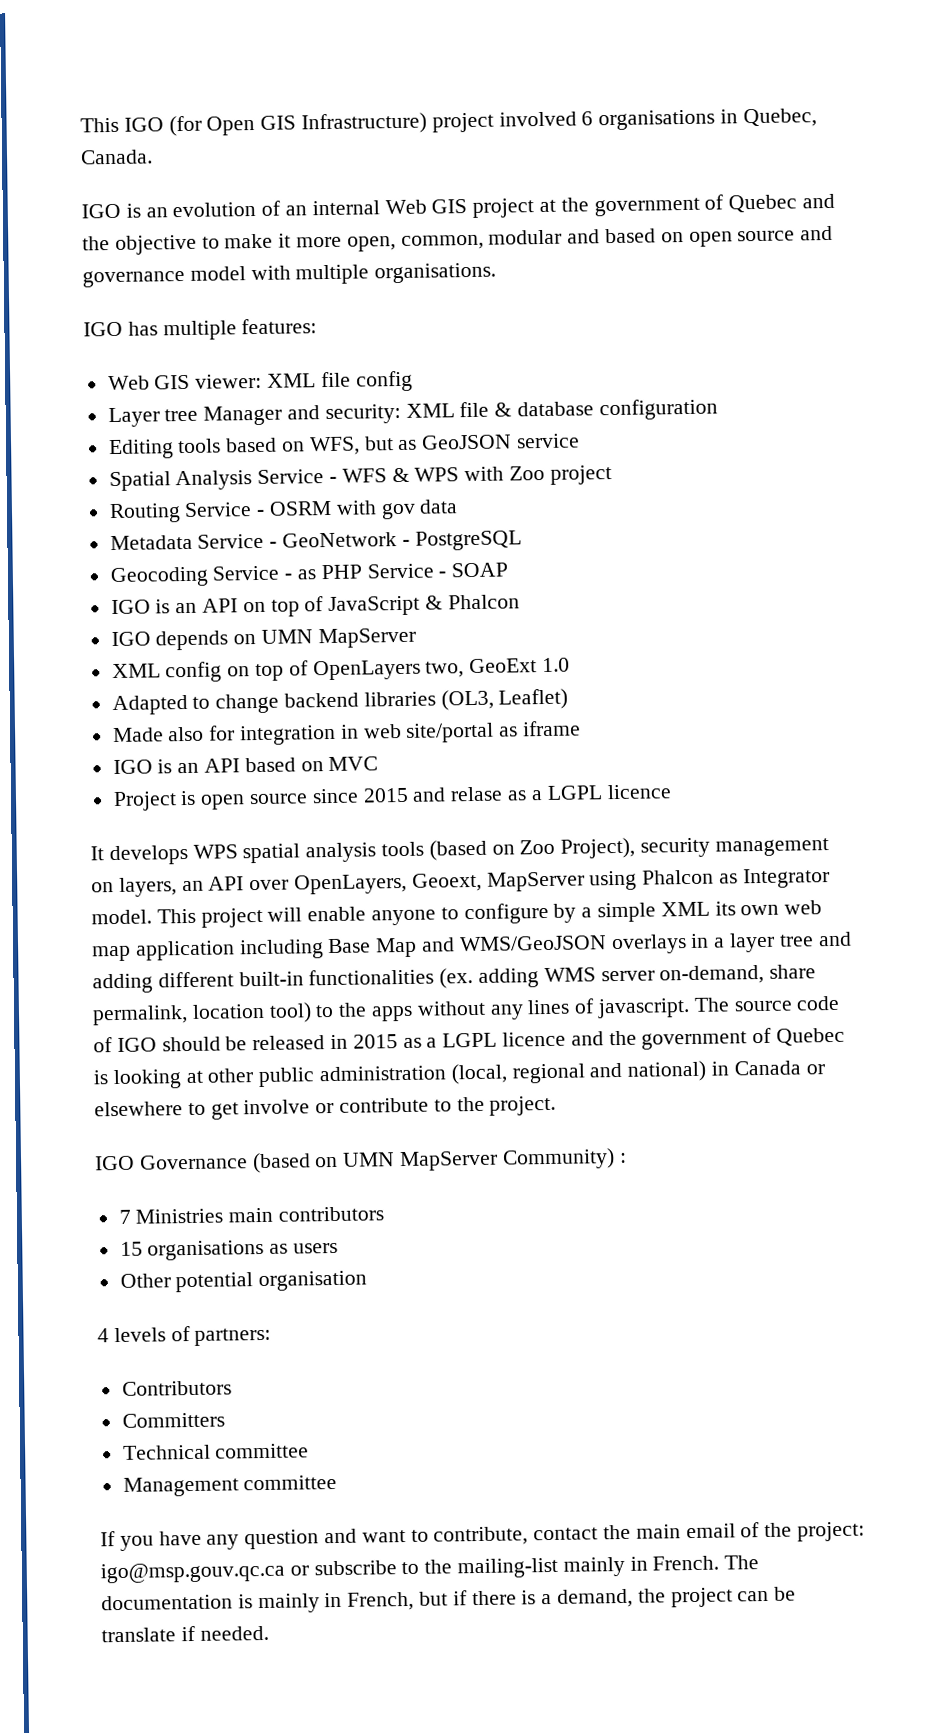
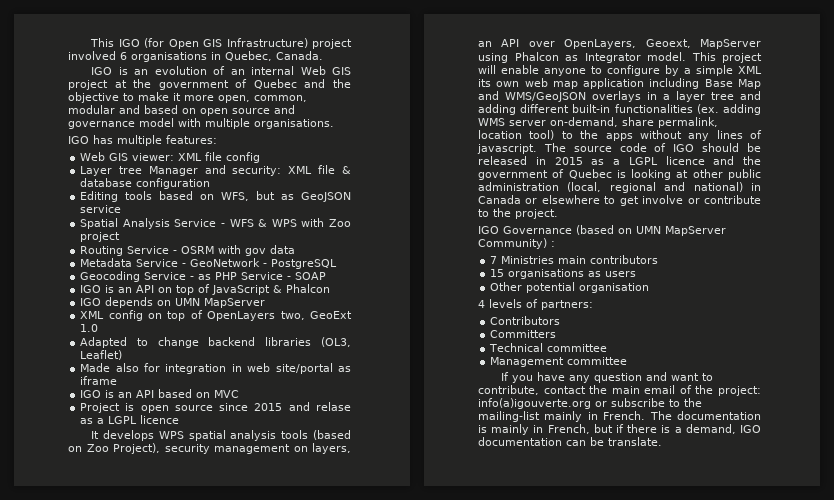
- If you have any question and want to contribute, contact the main email of the project: igo@msp.gouv.qc.ca or subscribe to the mailing-list mainly in French.
+ If you have any question and want to contribute, contact the main email of the project: info(a)igouverte.org or subscribe to the mailing-list mainly in French.
- The documentation is mainly in French, but if there is a demand, the project can be translate if needed.
+ The documentation is mainly in French, but if there is a demand, IGO documentation can be translate.

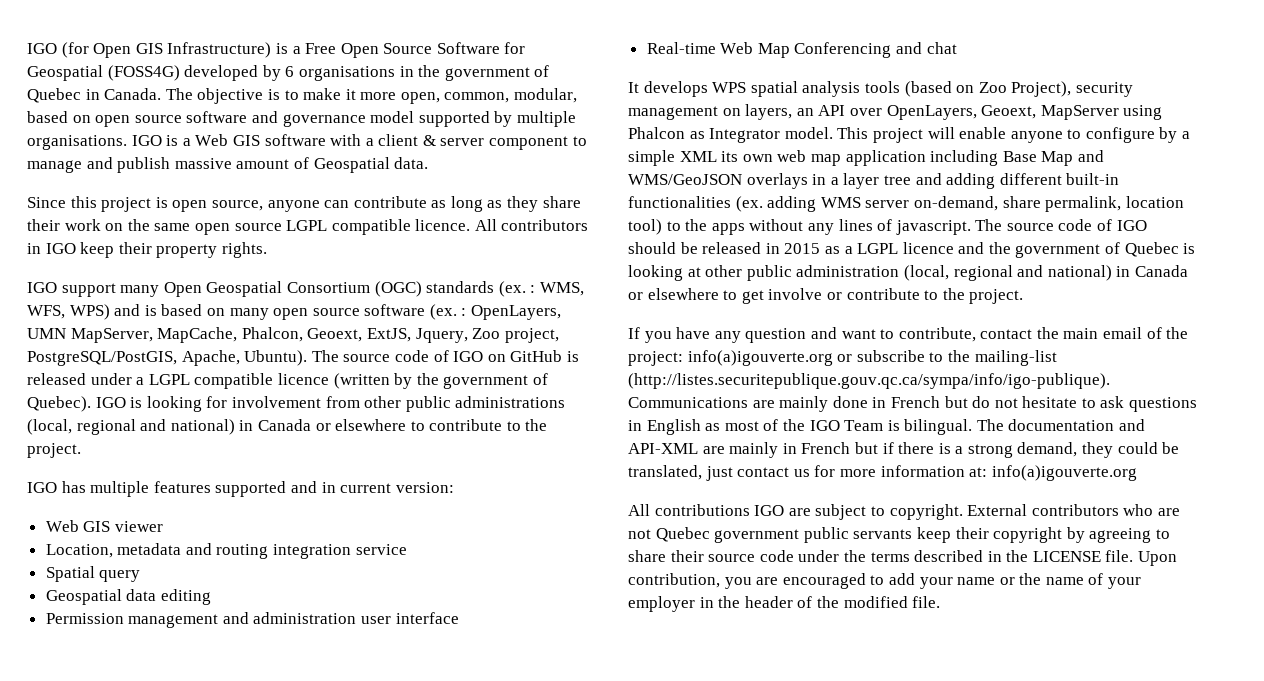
- This IGO (for Open GIS Infrastructure) project involved 6 organisations in Quebec, Canada.
- IGO is an evolution of an internal Web GIS project at the government of Quebec and the objective to make it more open, common, modular and based on open source and governance model with multiple organisations.
- IGO has multiple features:
- Web GIS viewer: XML file config
- Layer tree Manager and security: XML file & database configuration
- Editing tools based on WFS, but as GeoJSON service
- Spatial Analysis Service - WFS & WPS with Zoo project
- Routing Service - OSRM with gov data
- Metadata Service - GeoNetwork - PostgreSQL
- Geocoding Service - as PHP Service - SOAP
- IGO is an API on top of JavaScript & Phalcon
- IGO depends on UMN MapServer
- XML config on top of OpenLayers two, GeoExt 1.0
- Adapted to change backend libraries (OL3, Leaflet)
- Made also for integration in web site/portal as iframe
- IGO is an API based on MVC
- Project is open source since 2015 and relase as a LGPL licence
+ IGO (for Open GIS Infrastructure) is a Free Open Source Software for Geospatial (FOSS4G) developed by 6 organisations in the government of Quebec in Canada. The objective is to make it more open, common, modular, based on open source software and governance model supported by multiple organisations. IGO is a Web GIS software with a client & server component to manage and publish massive amount of Geospatial data.
+ Since this project is open source, anyone can contribute as long as they share their work on the same open source LGPL compatible licence. All contributors in IGO keep their property rights.
+ IGO support many Open Geospatial Consortium (OGC) standards (ex. : WMS, WFS, WPS) and is based on many open source software (ex. : OpenLayers, UMN MapServer, MapCache, Phalcon, Geoext, ExtJS, Jquery, Zoo project, PostgreSQL/PostGIS, Apache, Ubuntu). The source code of IGO on GitHub is released under a LGPL compatible licence (written by the government of Quebec). IGO is looking for involvement from other public administrations (local, regional and national) in Canada or elsewhere to contribute to the project.
+ IGO has multiple features supported and in current version:
+ Web GIS viewer
+ Location, metadata and routing integration service
+ Spatial query
+ Geospatial data editing
+ Permission management and administration user interface
+ Real-time Web Map Conferencing and chat
- IGO Governance (based on UMN MapServer Community) :
- 7 Ministries main contributors
- 15 organisations as users
- Other potential organisation
- 4 levels of partners:
- Contributors
- Committers
- Technical committee
- Management committee
- If you have any question and want to contribute, contact the main email of the project: info(a)igouverte.org or subscribe to the mailing-list mainly in French. The documentation is mainly in French, but if there is a demand, IGO documentation can be translate.
+ If you have any question and want to contribute, contact the main email of the project: info(a)igouverte.org or subscribe to the mailing-list (http://listes.securitepublique.gouv.qc.ca/sympa/info/igo-publique). Communications are mainly done in French but do not hesitate to ask questions in English as most of the IGO Team is bilingual. The documentation and API-XML are mainly in French but if there is a strong demand, they could be translated, just contact us for more information at: info(a)igouverte.org
+ All contributions IGO are subject to copyright. External contributors who are not Quebec government public servants keep their copyright by agreeing to share their source code under the terms described in the LICENSE file. Upon contribution, you are encouraged to add your name or the name of your employer in the header of the modified file.

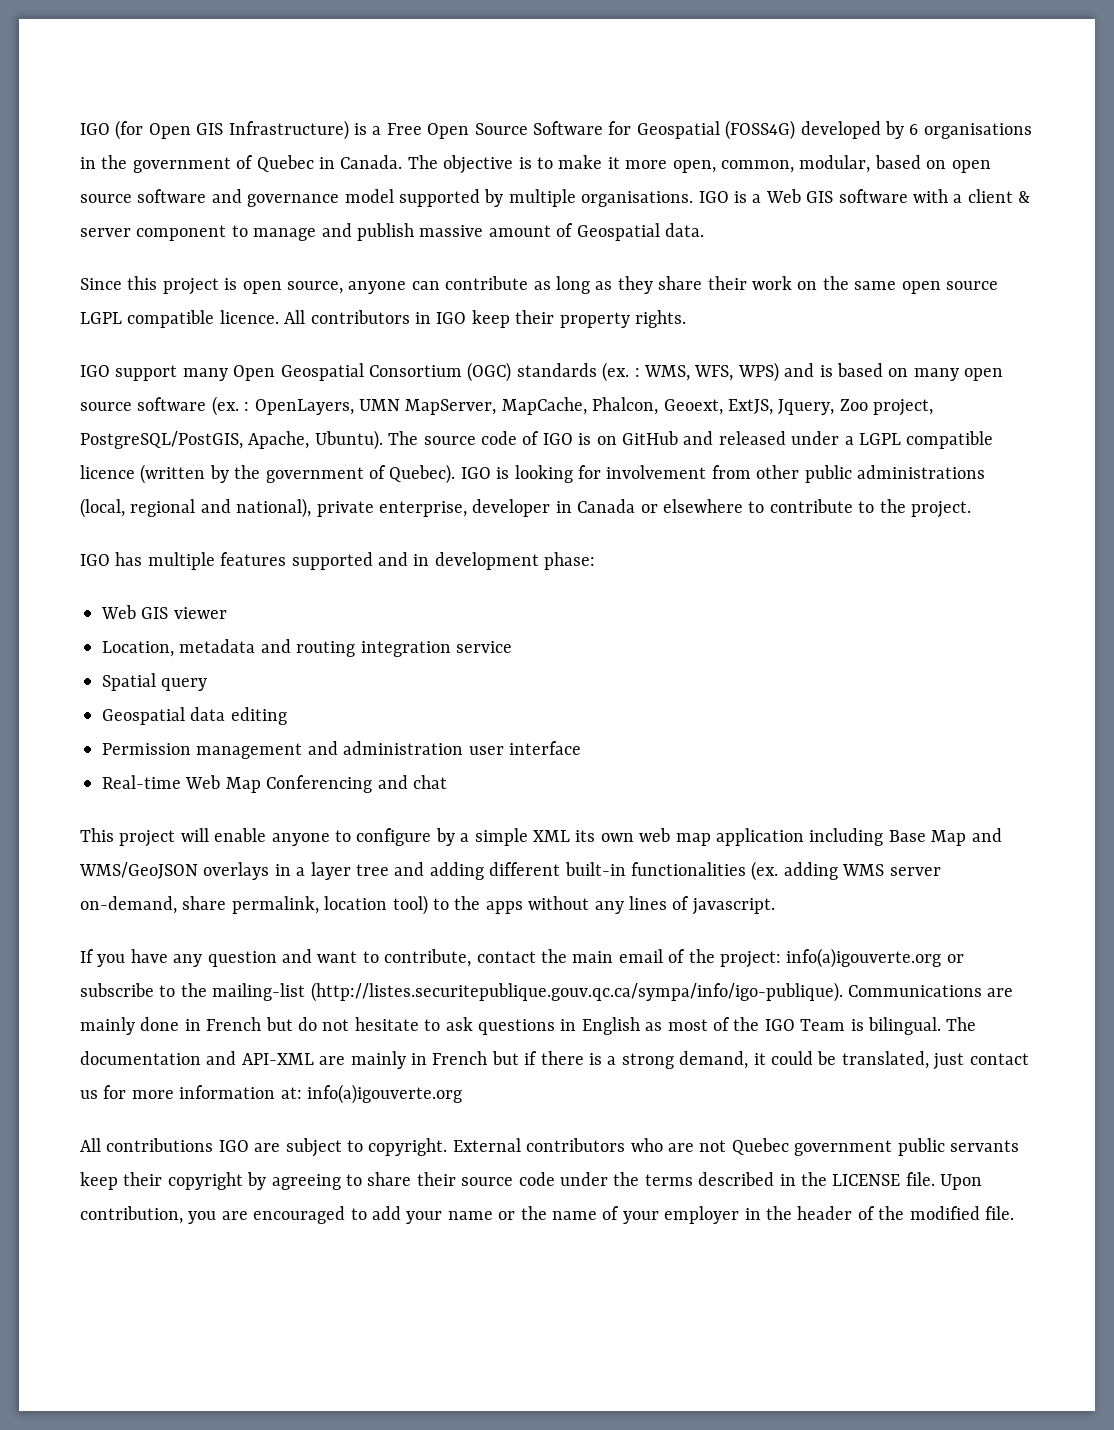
- The source code of IGO on GitHub is released under a LGPL compatible licence (written by the government of Quebec).
+ The source code of IGO is on GitHub and released under a LGPL compatible licence (written by the government of Quebec).
- IGO is looking for involvement from other public administrations (local, regional and national) in Canada or elsewhere to contribute to the project.
+ IGO is looking for involvement from other public administrations (local, regional and national), private enterprise, developer in Canada or elsewhere to contribute to the project.
- IGO has multiple features supported and in current version:
+ IGO has multiple features supported and in development phase:
- It develops WPS spatial analysis tools (based on Zoo Project), security management on layers, an API over OpenLayers, Geoext, MapServer using Phalcon as Integrator model.
- The source code of IGO should be released in 2015 as a LGPL licence and the government of Quebec is looking at other public administration (local, regional and national) in Canada or elsewhere to get involve or contribute to the project.
- The documentation and API-XML are mainly in French but if there is a strong demand, they could be translated, just contact us for more information at: info(a)igouverte.org
+ The documentation and API-XML are mainly in French but if there is a strong demand, it could be translated, just contact us for more information at: info(a)igouverte.org

